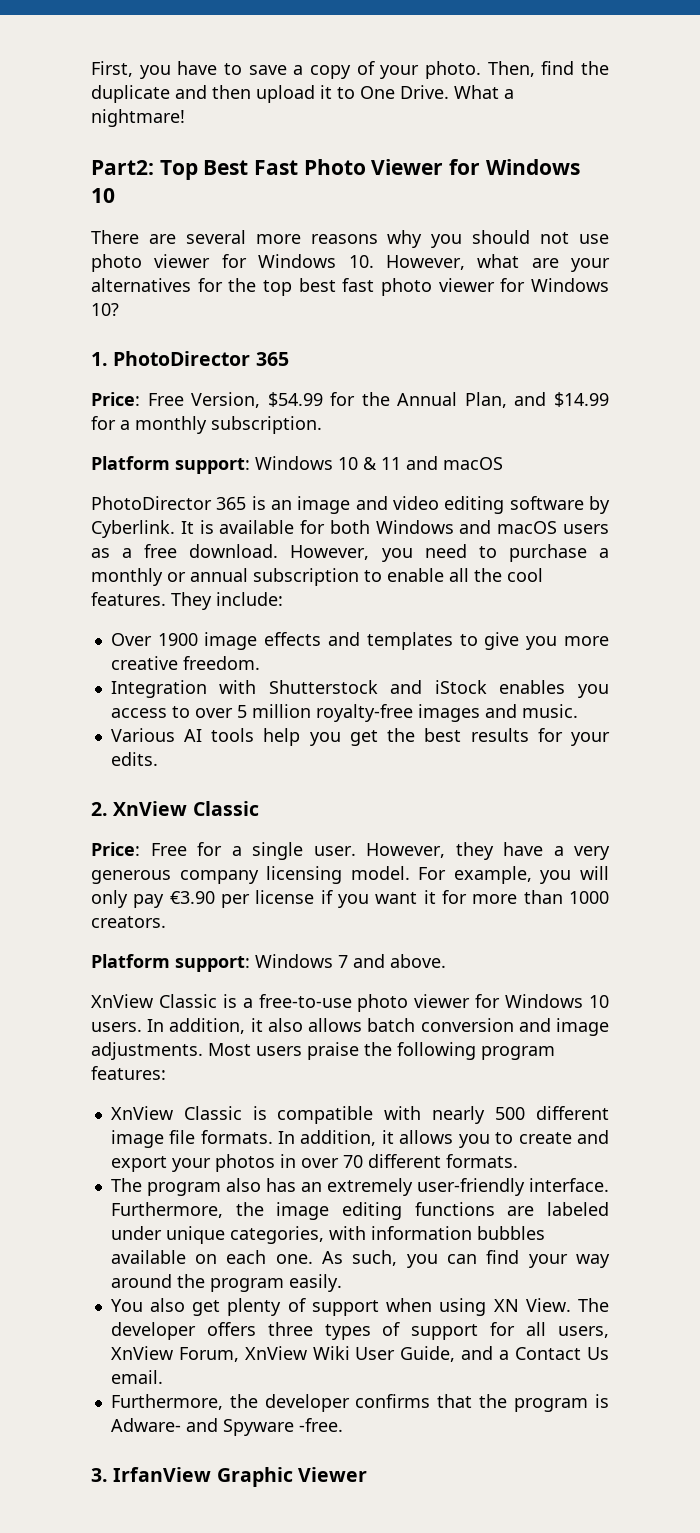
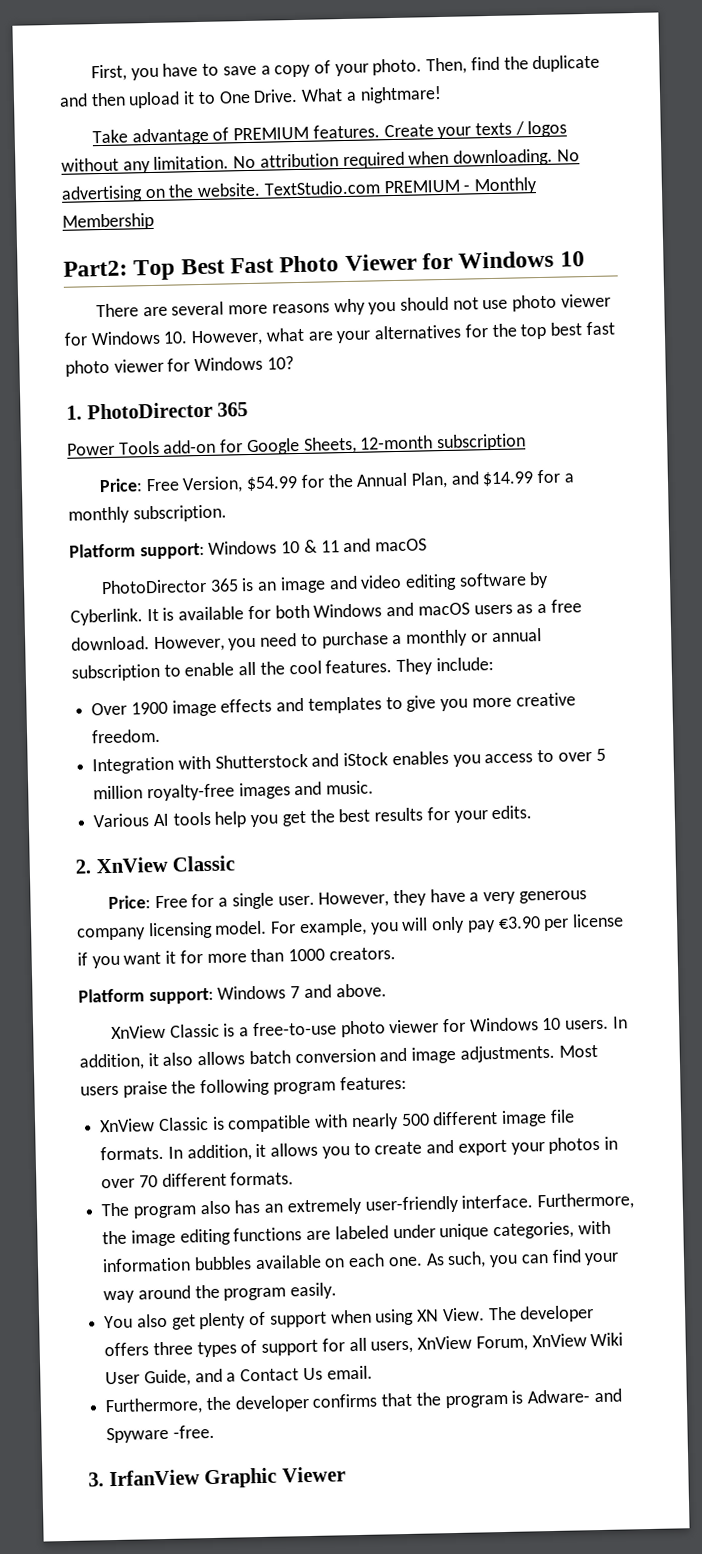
+ Take advantage of PREMIUM features. Create your texts / logos without any limitation. No attribution required when downloading. No advertising on the website. TextStudio.com PREMIUM - Monthly Membership
+ Power Tools add-on for Google Sheets, 12-month subscription

